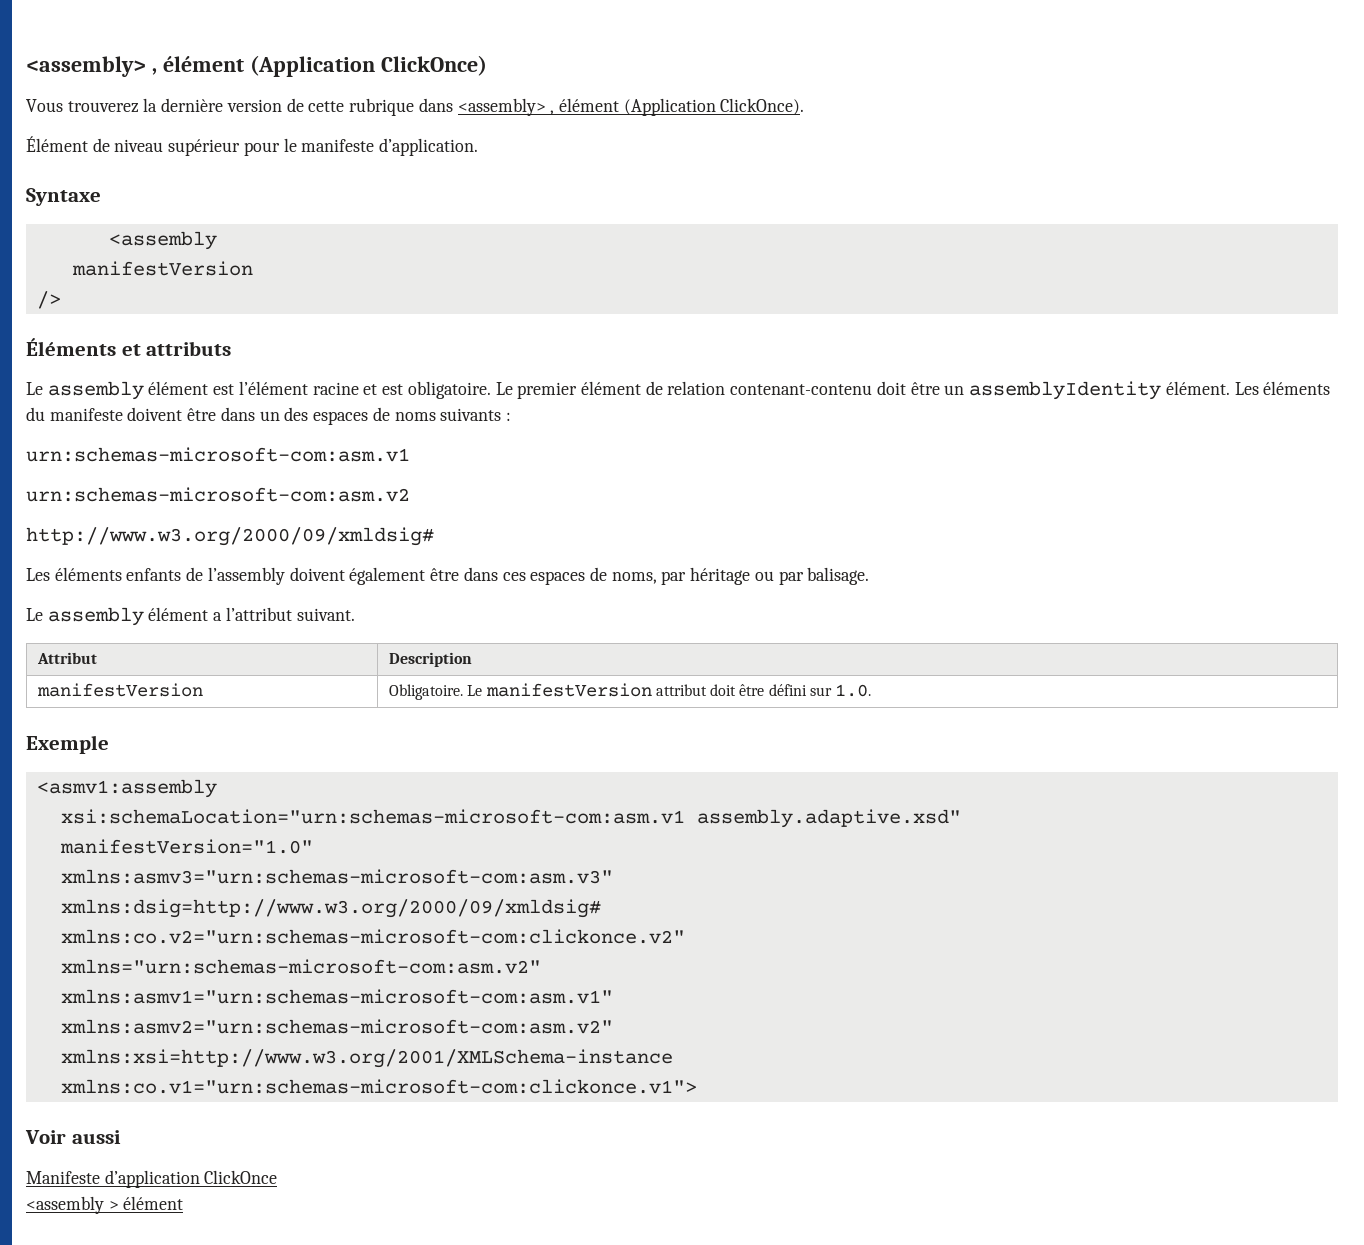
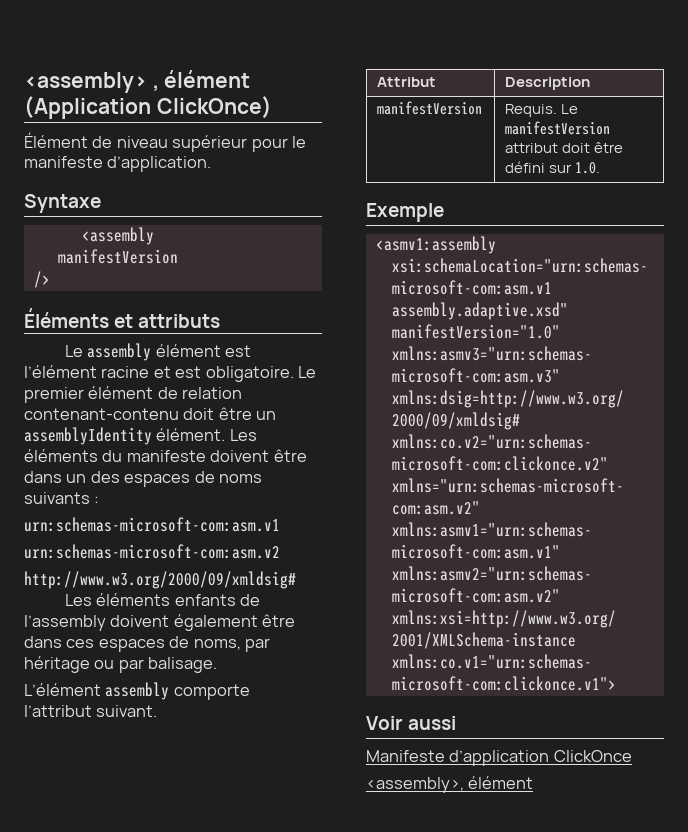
- Vous trouverez la dernière version de cette rubrique dans <assembly> , élément (Application ClickOnce).
- Le assembly élément a l’attribut suivant.
+ L’élément assembly comporte l’attribut suivant.
- manifestVersion | Obligatoire. Le manifestVersion attribut doit être défini sur 1.0.
+ manifestVersion | Requis. Le manifestVersion attribut doit être défini sur 1.0.
- <assembly > élément
+ <assembly>, élément

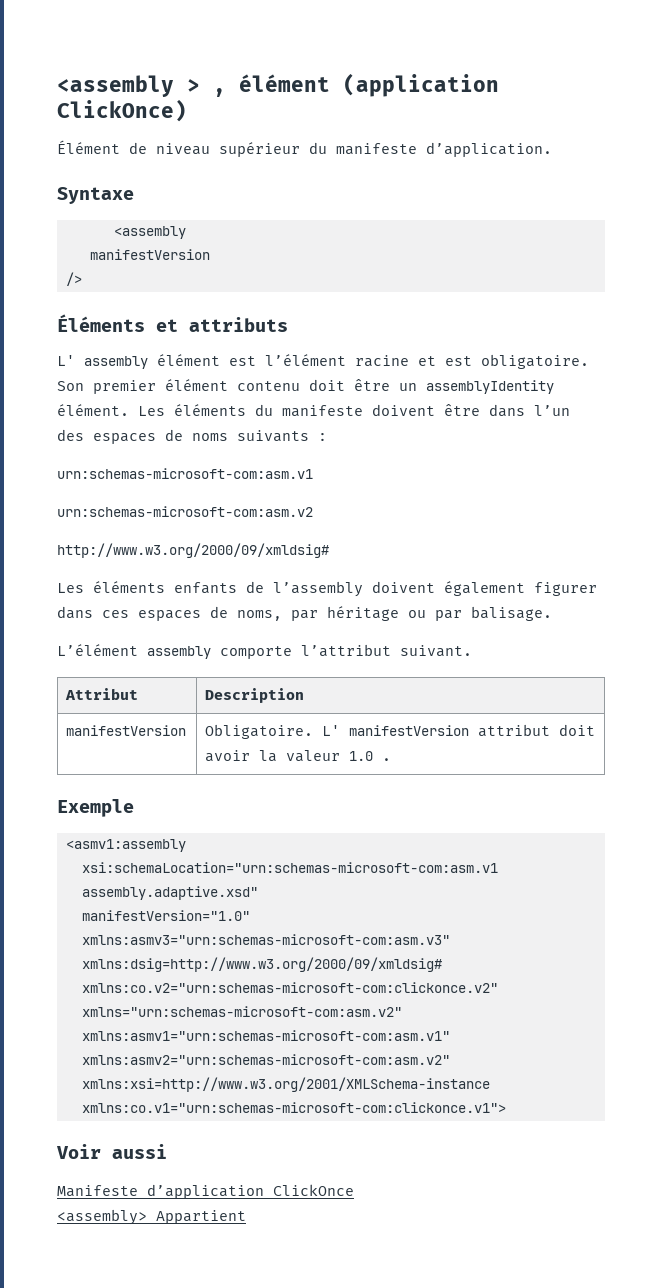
- <assembly> , élément (Application ClickOnce)
+ <assembly > , élément (application ClickOnce)
- Élément de niveau supérieur pour le manifeste d’application.
+ Élément de niveau supérieur du manifeste d’application.
- Le assembly élément est l’élément racine et est obligatoire.
+ L' assembly élément est l’élément racine et est obligatoire.
- Le premier élément de relation contenant-contenu doit être un assemblyIdentity élément.
+ Son premier élément contenu doit être un assemblyIdentity élément.
- Les éléments du manifeste doivent être dans un des espaces de noms suivants :
+ Les éléments du manifeste doivent être dans l’un des espaces de noms suivants :
- Les éléments enfants de l’assembly doivent également être dans ces espaces de noms, par héritage ou par balisage.
+ Les éléments enfants de l’assembly doivent également figurer dans ces espaces de noms, par héritage ou par balisage.
- manifestVersion | Requis. Le manifestVersion attribut doit être défini sur 1.0.
+ manifestVersion | Obligatoire. L' manifestVersion attribut doit avoir la valeur 1.0 .
- <assembly>, élément
+ <assembly> Appartient

